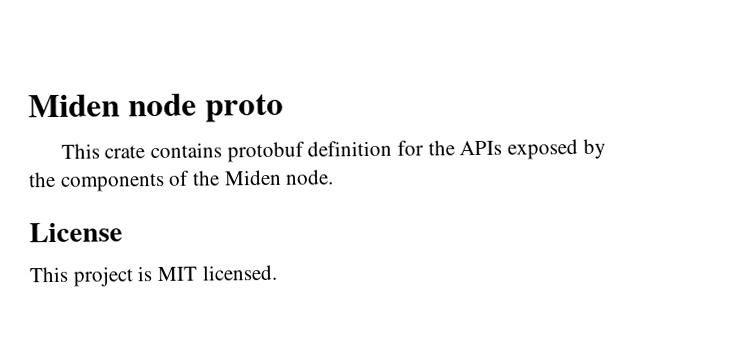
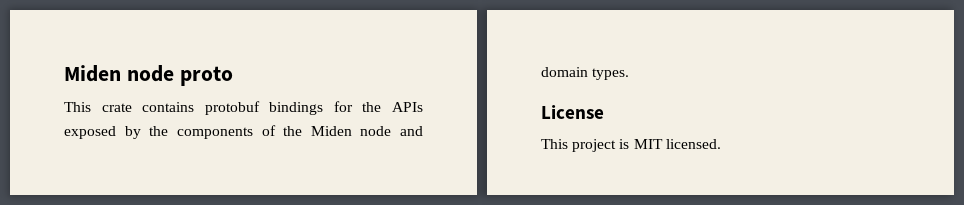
- This crate contains protobuf definition for the APIs exposed by the components of the Miden node.
+ This crate contains protobuf bindings for the APIs exposed by the components of the Miden node and domain types.

